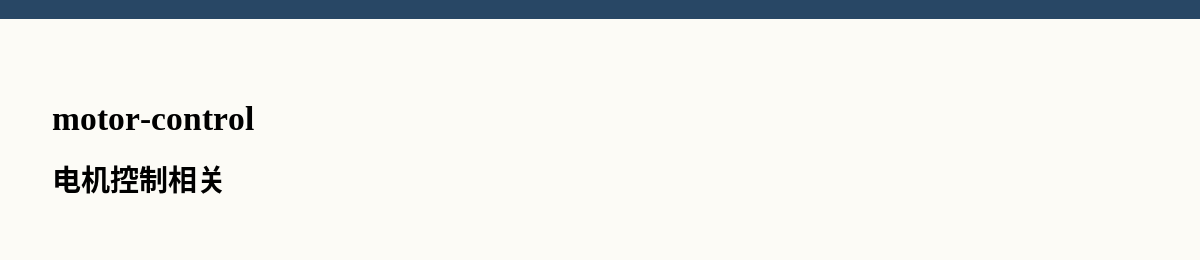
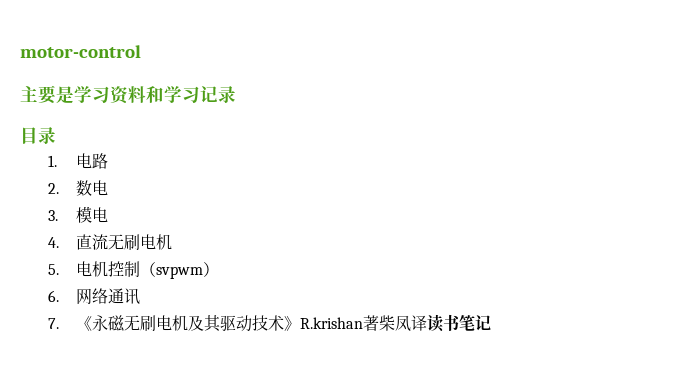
- 电机控制相关
+ 主要是学习资料和学习记录
+ 目录
+ 1.电路
+ 2.数电
+ 3.模电
+ 4.直流无刷电机
+ 5.电机控制（svpwm）
+ 6.网络通讯
+ 7.《永磁无刷电机及其驱动技术》R.krishan著柴凤译读书笔记

